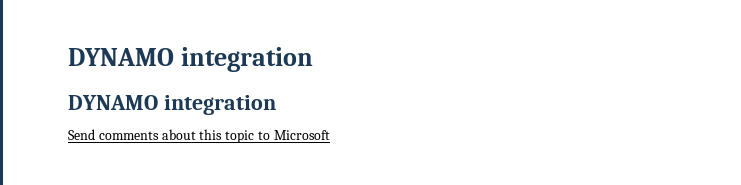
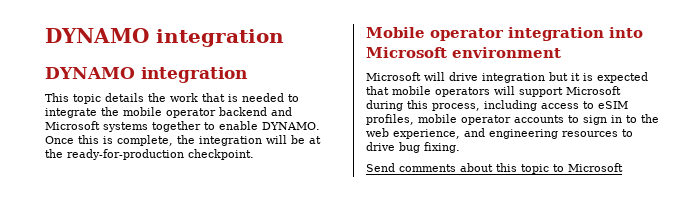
+ This topic details the work that is needed to integrate the mobile operator backend and Microsoft systems together to enable DYNAMO. Once this is complete, the integration will be at the ready-for-production checkpoint.
+ Mobile operator integration into Microsoft environment
+ Microsoft will drive integration but it is expected that mobile operators will support Microsoft during this process, including access to eSIM profiles, mobile operator accounts to sign in to the web experience, and engineering resources to drive bug fixing.

